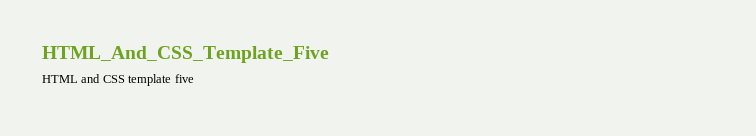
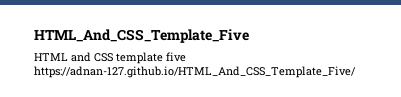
- HTML and CSS template five
+ HTML and CSS template five https://adnan-127.github.io/HTML_And_CSS_Template_Five/

